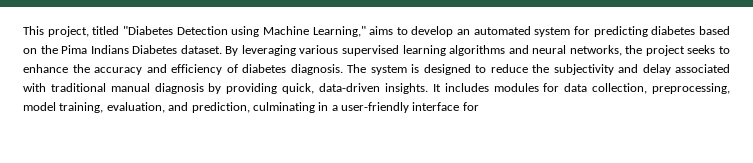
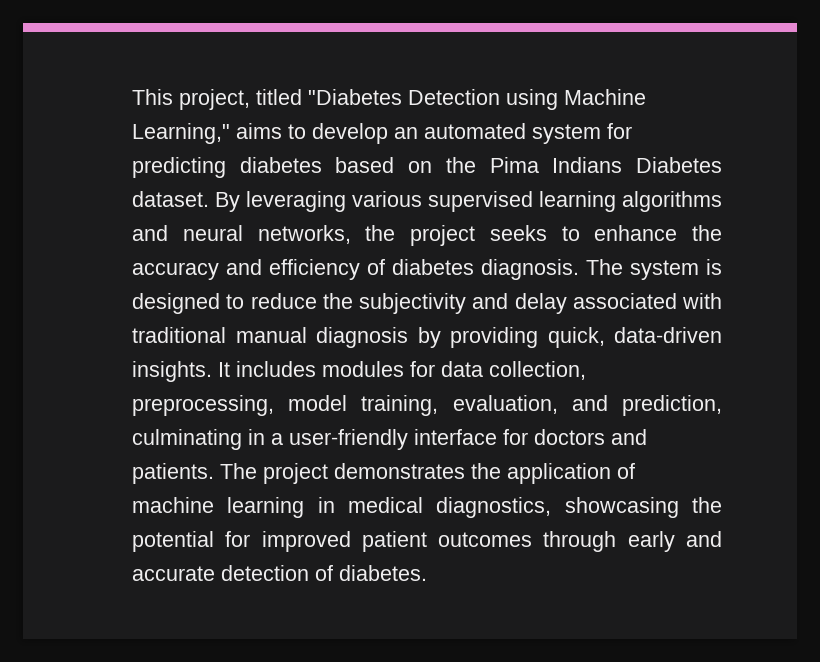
- It includes modules for data collection, preprocessing, model training, evaluation, and prediction, culminating in a user-friendly interface for
+ It includes modules for data collection, preprocessing, model training, evaluation, and prediction, culminating in a user-friendly interface for doctors and patients. The project demonstrates the application of machine learning in medical diagnostics, showcasing the potential for improved patient outcomes through early and accurate detection of diabetes.

